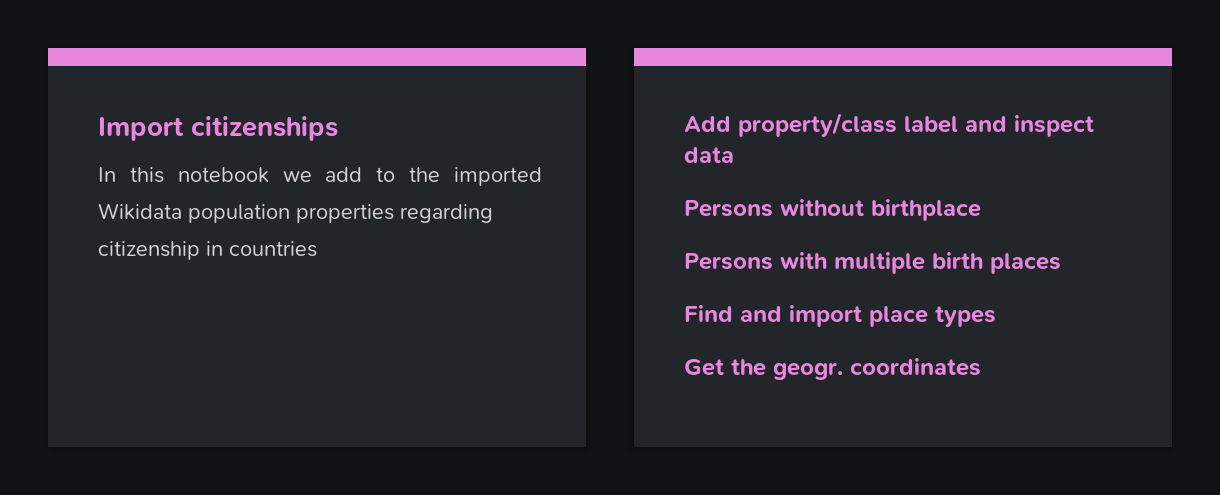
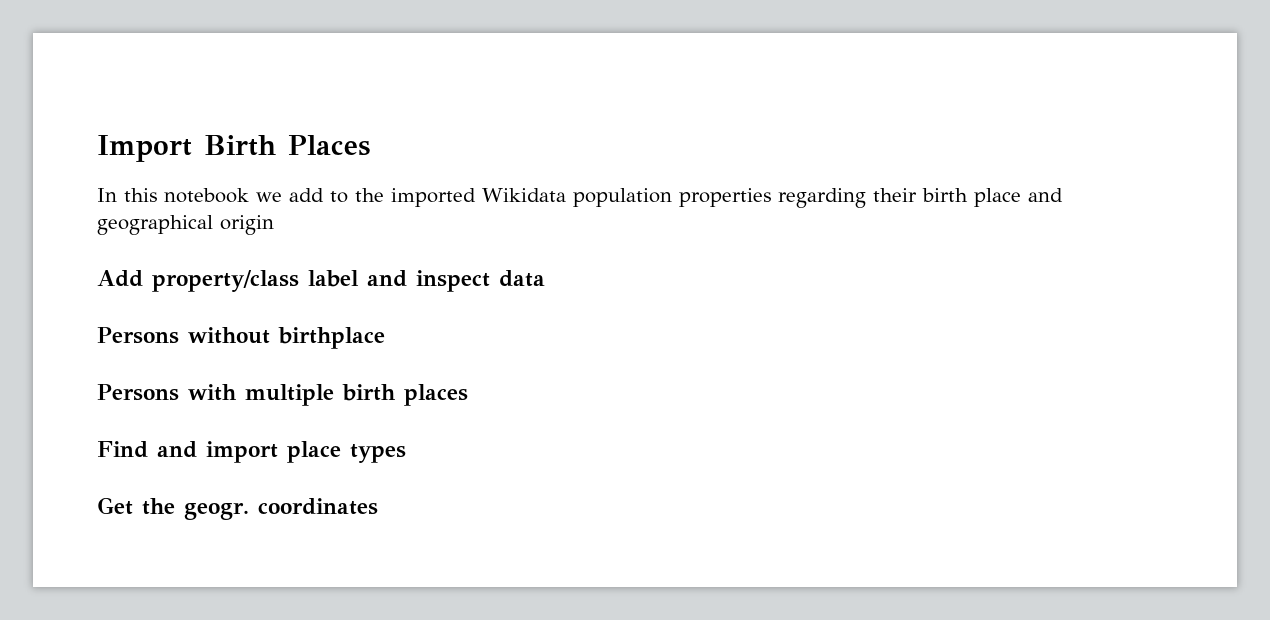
- Import citizenships
+ Import Birth Places
- In this notebook we add to the imported Wikidata population properties regarding citizenship in countries
+ In this notebook we add to the imported Wikidata population properties regarding their birth place and geographical origin

